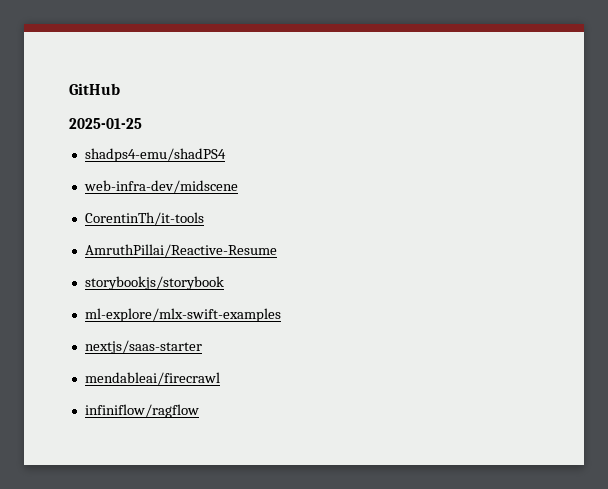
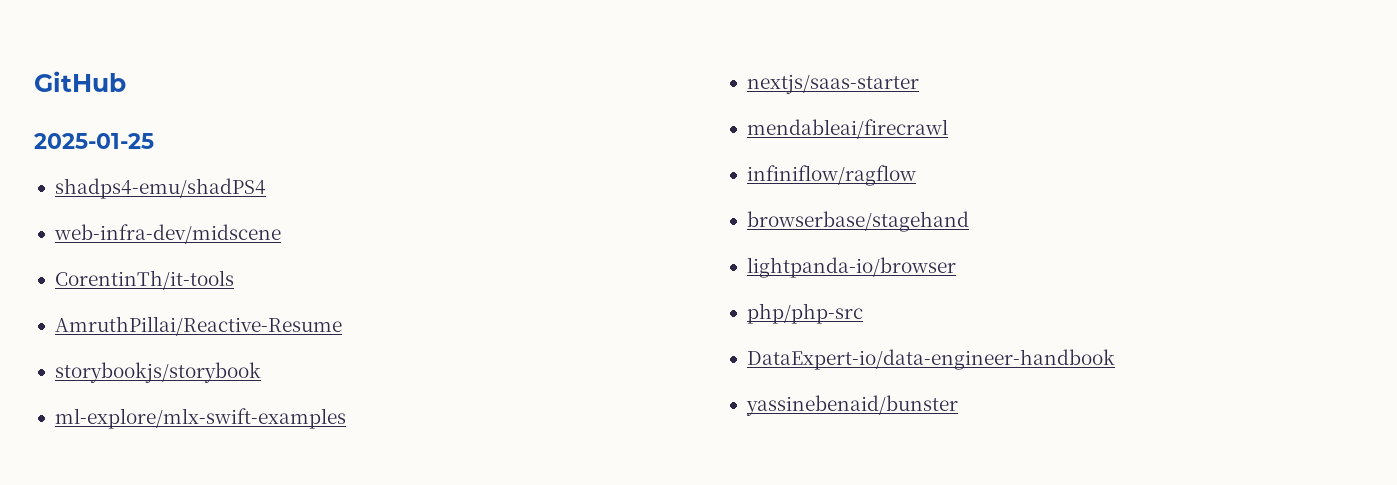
+ browserbase/stagehand
+ lightpanda-io/browser
+ php/php-src
+ DataExpert-io/data-engineer-handbook
+ yassinebenaid/bunster

